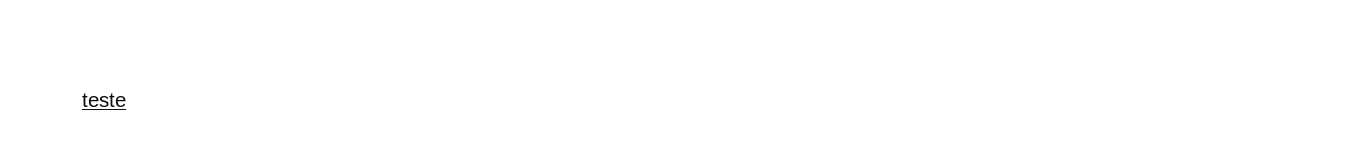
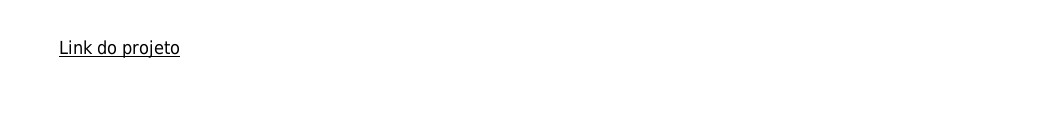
- teste
+ Link do projeto

